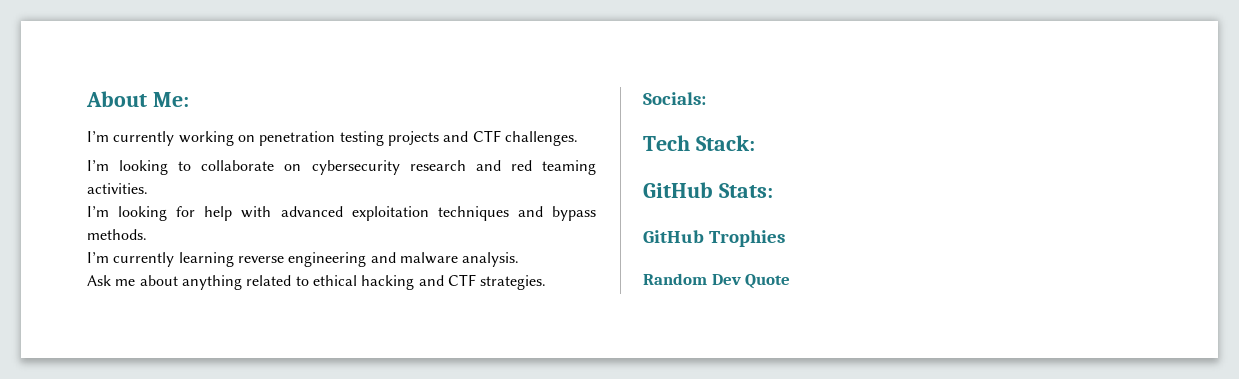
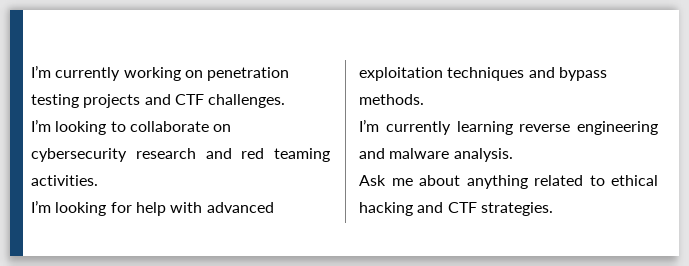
- About Me:
- Socials:
- Tech Stack:
- GitHub Stats:
- GitHub Trophies
- Random Dev Quote

